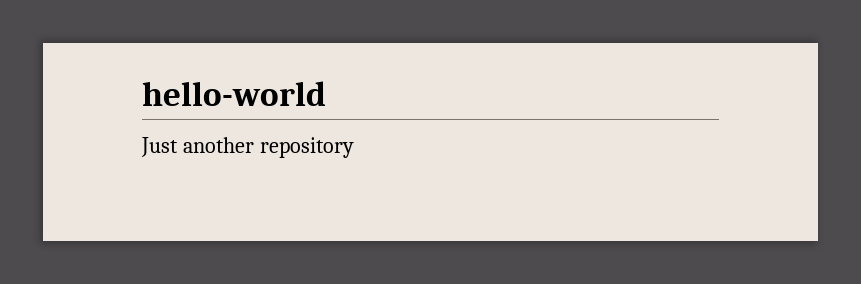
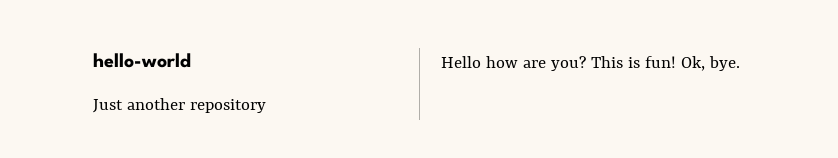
+ Hello how are you? This is fun! Ok, bye.

